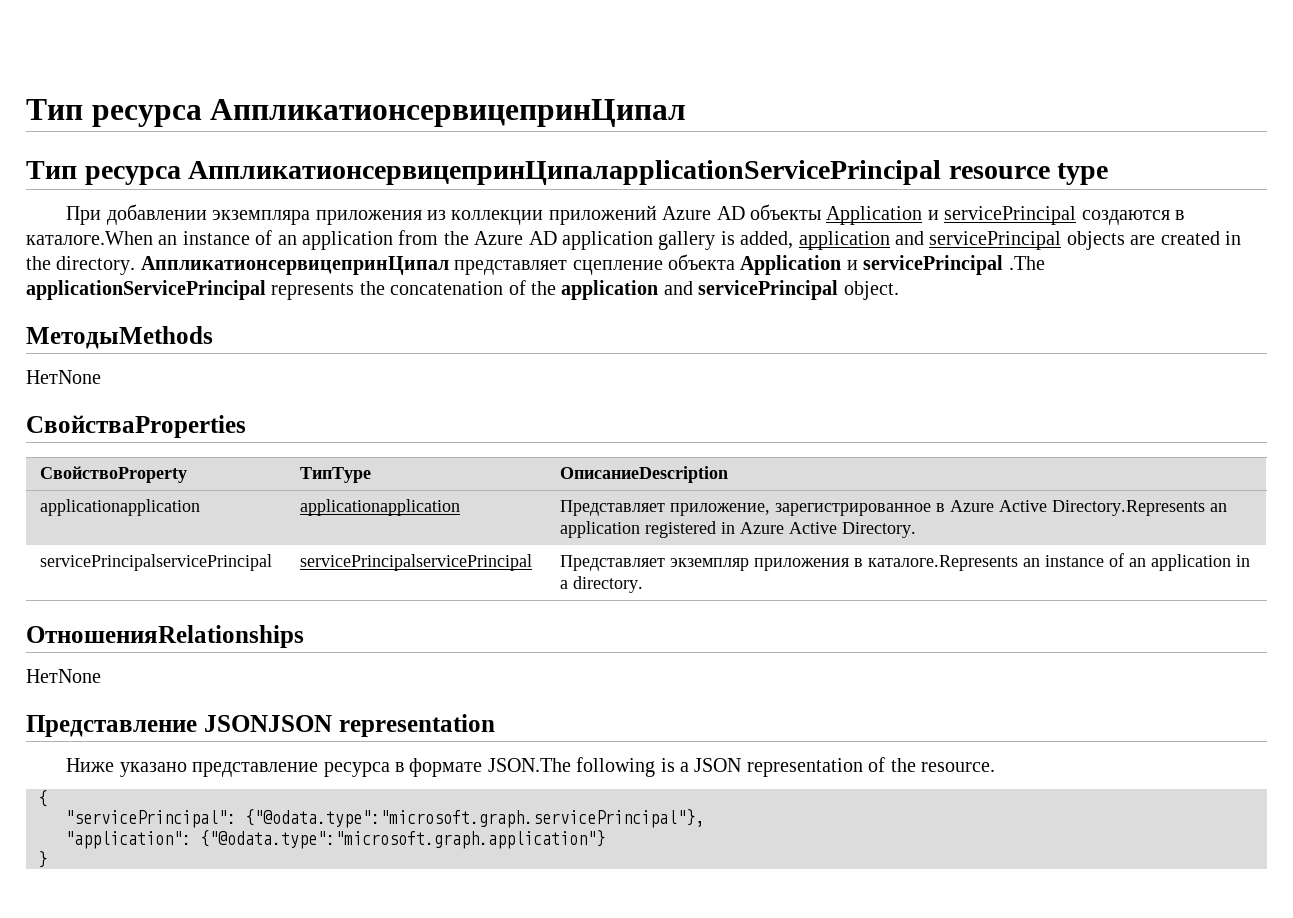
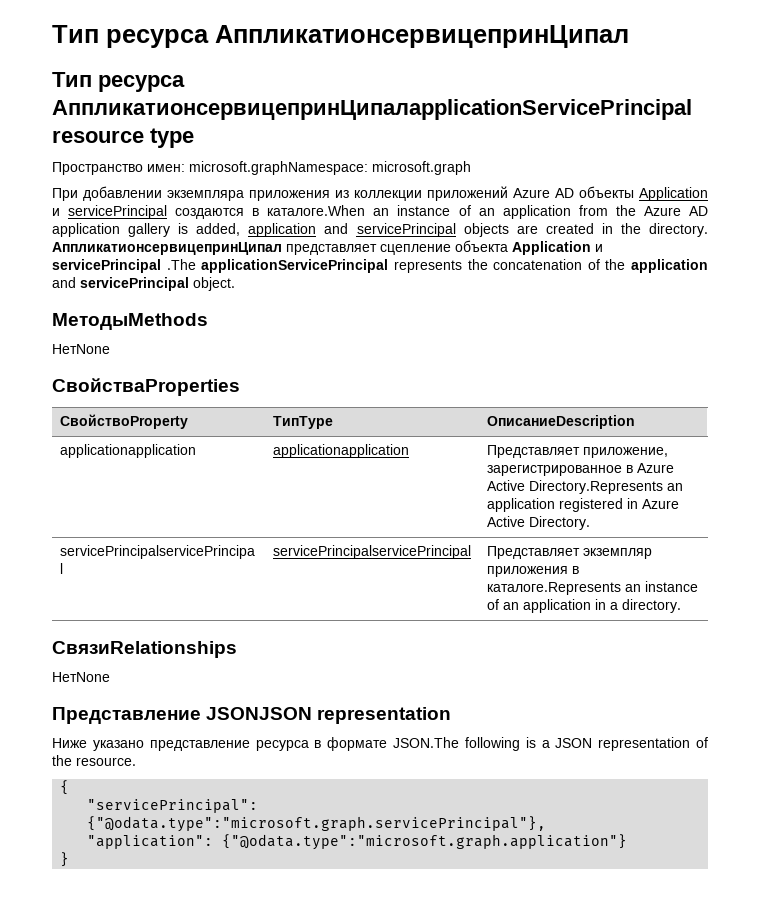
+ Пространство имен: microsoft.graphNamespace: microsoft.graph
- ОтношенияRelationships
+ СвязиRelationships

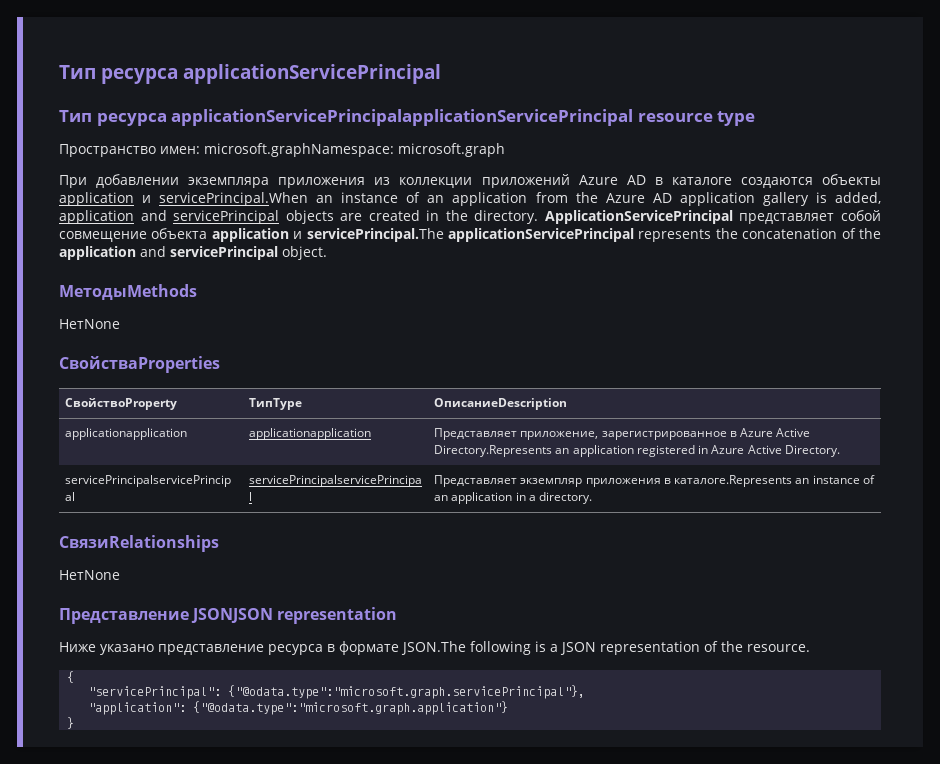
- Тип ресурса АппликатионсервицепринЦипал
- Тип ресурса АппликатионсервицепринЦипалapplicationServicePrincipal resource type
+ Тип ресурса applicationServicePrincipal
+ Тип ресурса applicationServicePrincipalapplicationServicePrincipal resource type
- При добавлении экземпляра приложения из коллекции приложений Azure AD объекты Application и servicePrincipal создаются в каталоге.When an instance of an application from the Azure AD application gallery is added, application and servicePrincipal objects are created in the directory.
+ При добавлении экземпляра приложения из коллекции приложений Azure AD в каталоге создаются объекты application и servicePrincipal.When an instance of an application from the Azure AD application gallery is added, application and servicePrincipal objects are created in the directory.
- АппликатионсервицепринЦипал представляет сцепление объекта Application и servicePrincipal .The applicationServicePrincipal represents the concatenation of the application and servicePrincipal object.
+ ApplicationServicePrincipal представляет собой совмещение объекта application и servicePrincipal.The applicationServicePrincipal represents the concatenation of the application and servicePrincipal object.

